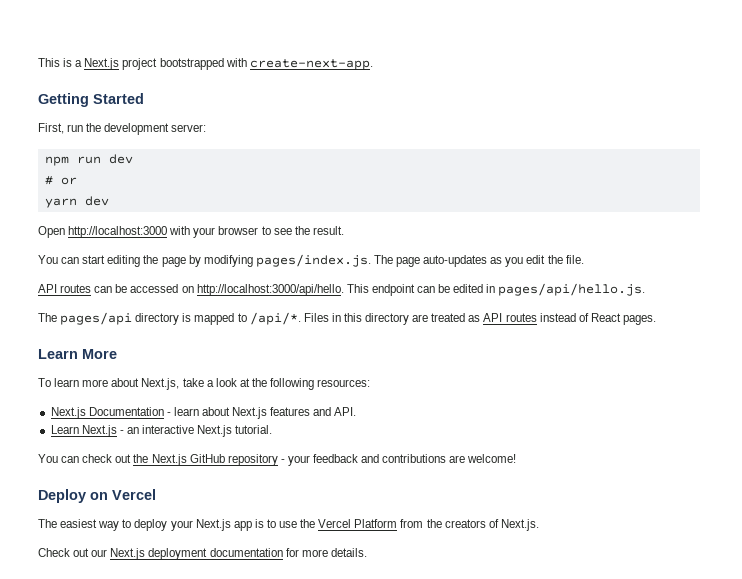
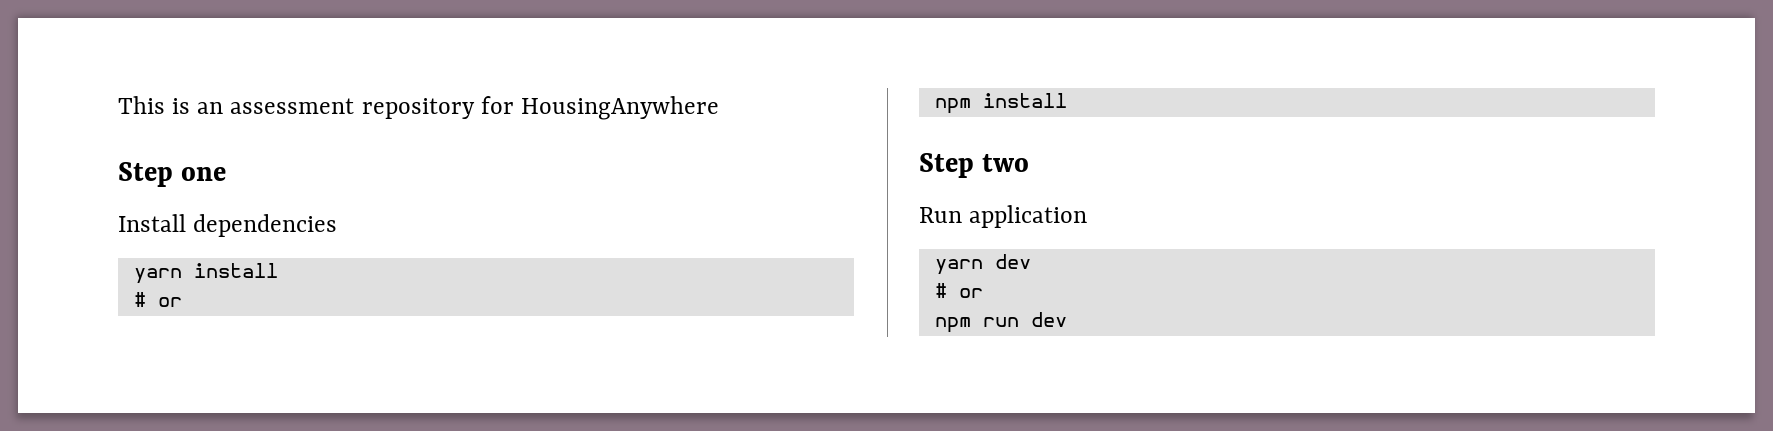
- This is a Next.js project bootstrapped with create-next-app.
- Getting Started
- First, run the development server:
- npm run dev
+ This is an assessment repository for HousingAnywhere
+ Step one
+ Install dependencies
+ yarn install
+ # or
+ npm install
+ Step two
+ Run application
+ yarn dev
- yarn dev
- Open http://localhost:3000 with your browser to see the result.
- You can start editing the page by modifying pages/index.js. The page auto-updates as you edit the file.
- API routes can be accessed on http://localhost:3000/api/hello. This endpoint can be edited in pages/api/hello.js.
- The pages/api directory is mapped to /api/*. Files in this directory are treated as API routes instead of React pages.
- Learn More
- To learn more about Next.js, take a look at the following resources:
- Next.js Documentation - learn about Next.js features and API.
- Learn Next.js - an interactive Next.js tutorial.
- You can check out the Next.js GitHub repository - your feedback and contributions are welcome!
- Deploy on Vercel
- The easiest way to deploy your Next.js app is to use the Vercel Platform from the creators of Next.js.
- Check out our Next.js deployment documentation for more details.
+ npm run dev

